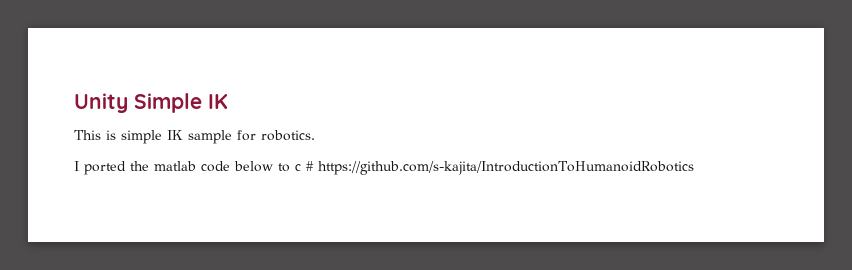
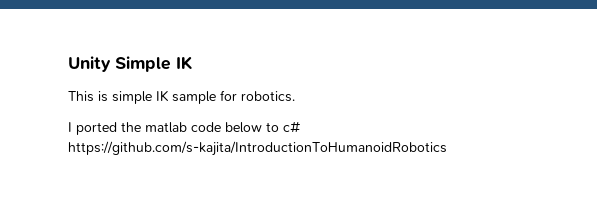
- I ported the matlab code below to c # https://github.com/s-kajita/IntroductionToHumanoidRobotics
+ I ported the matlab code below to c# https://github.com/s-kajita/IntroductionToHumanoidRobotics

